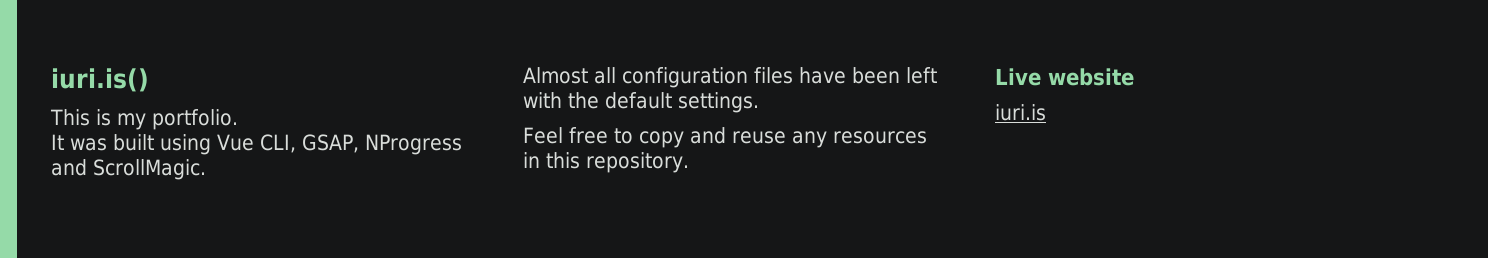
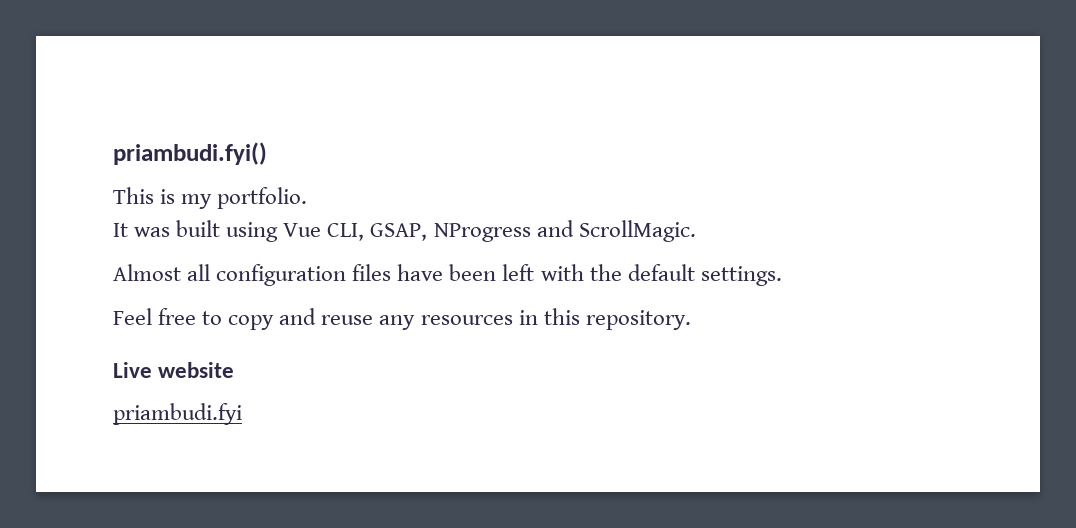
- iuri.is()
+ priambudi.fyi()
- iuri.is
+ priambudi.fyi

